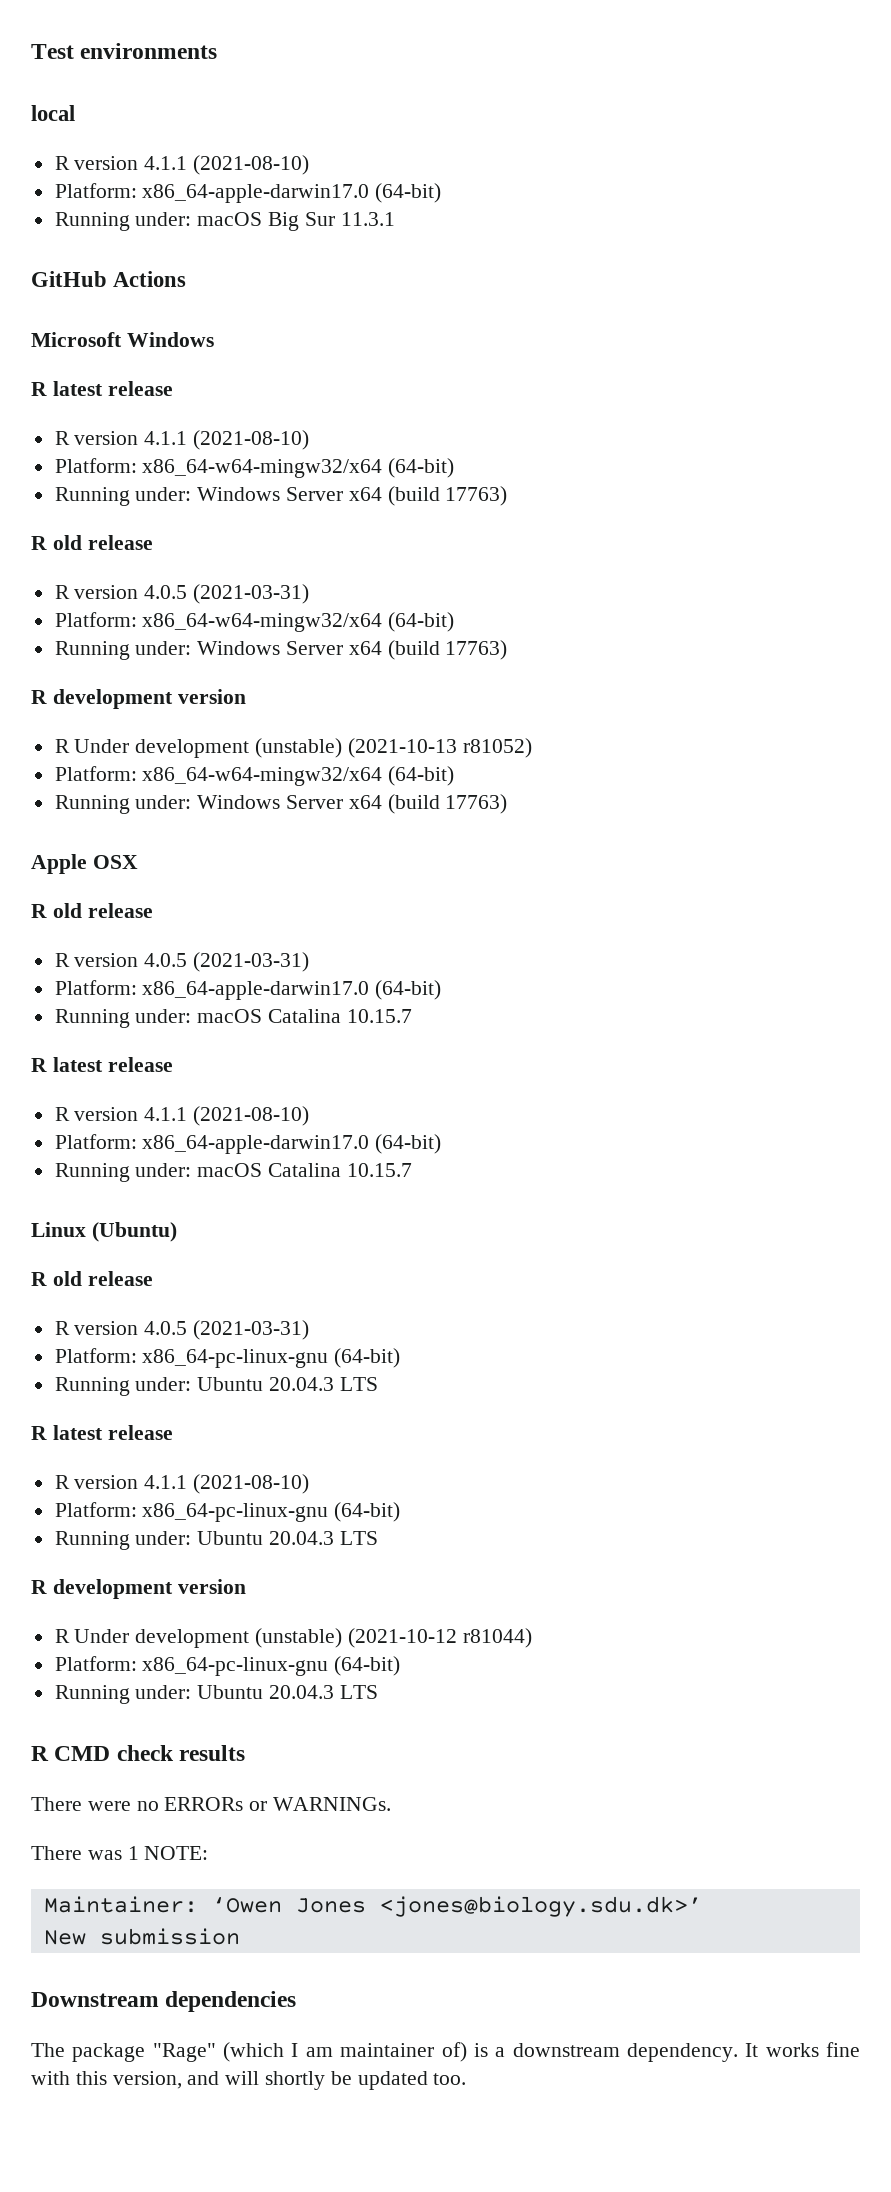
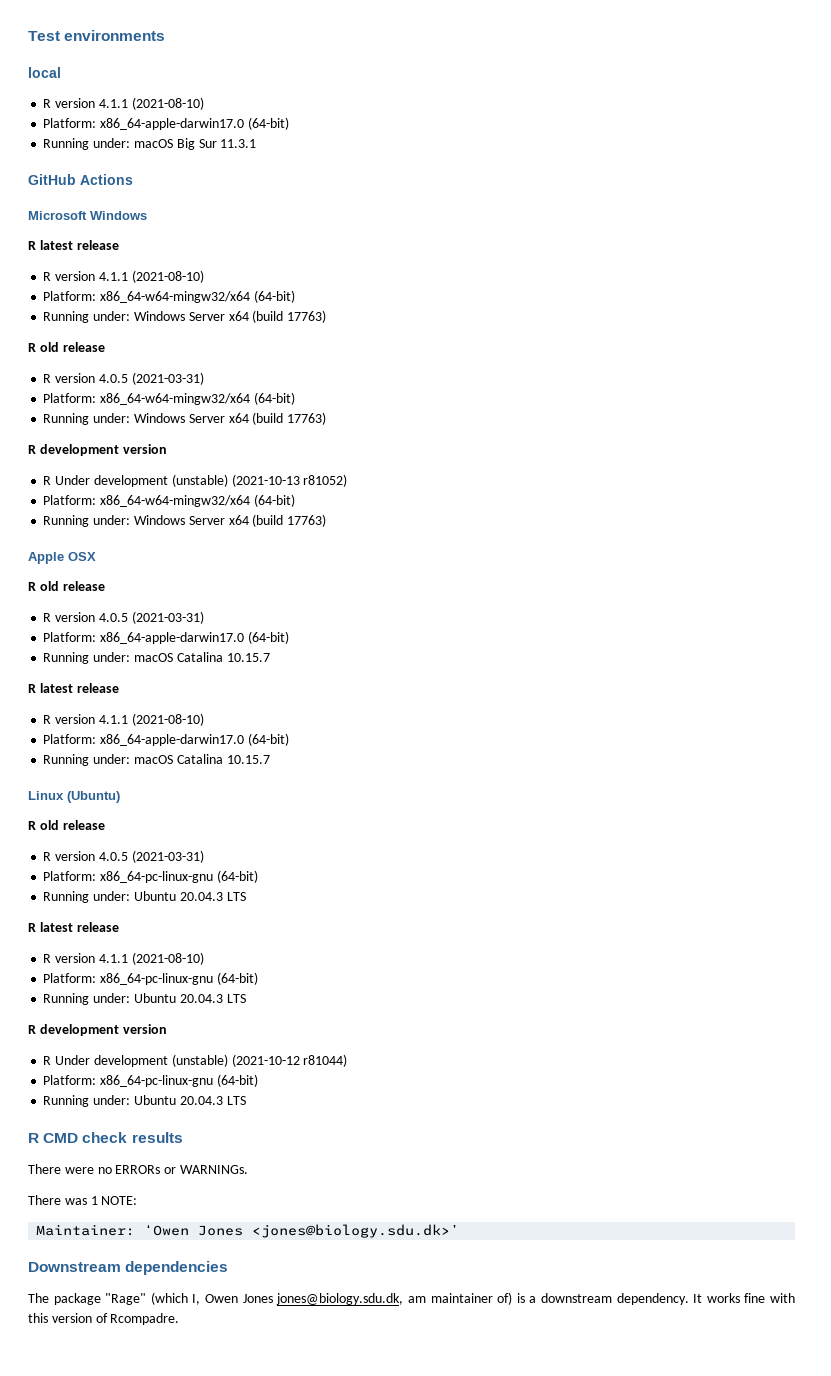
- New submission
- The package "Rage" (which I am maintainer of) is a downstream dependency.
+ The package "Rage" (which I, Owen Jones jones@biology.sdu.dk, am maintainer of) is a downstream dependency.
- It works fine with this version, and will shortly be updated too.
+ It works fine with this version of Rcompadre.

